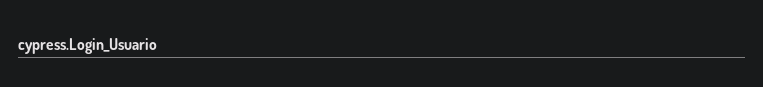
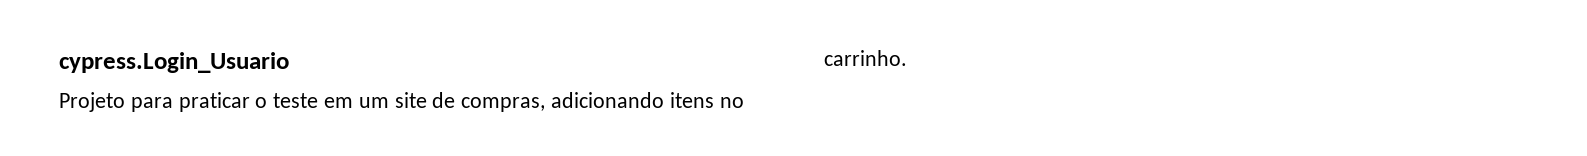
+ Projeto para praticar o teste em um site de compras, adicionando itens no carrinho.

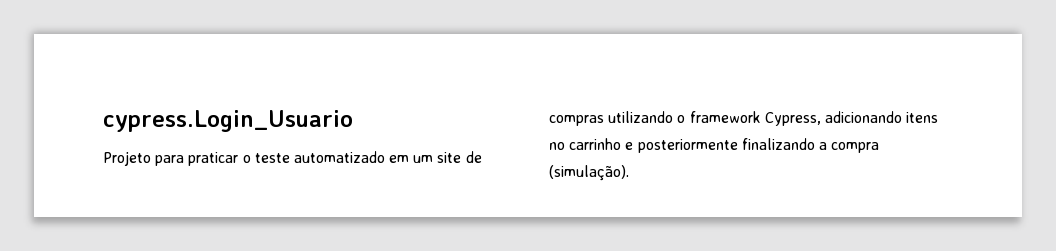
- Projeto para praticar o teste em um site de compras, adicionando itens no carrinho.
+ Projeto para praticar o teste automatizado em um site de compras utilizando o framework Cypress, adicionando itens no carrinho e posteriormente finalizando a compra (simulação).

